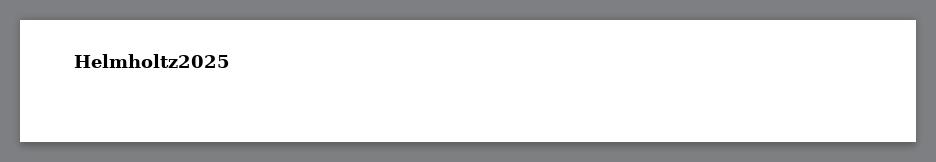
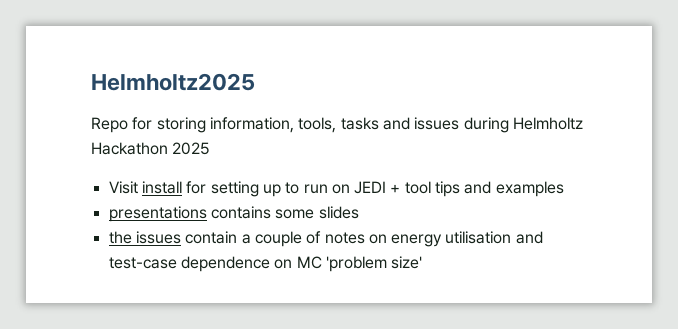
+ Repo for storing information, tools, tasks and issues during Helmholtz Hackathon 2025
+ Visit install for setting up to run on JEDI + tool tips and examples
+ presentations contains some slides
+ the issues contain a couple of notes on energy utilisation and test-case dependence on MC 'problem size'

